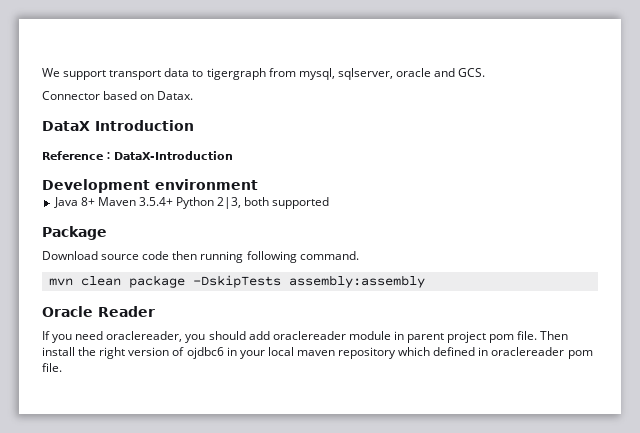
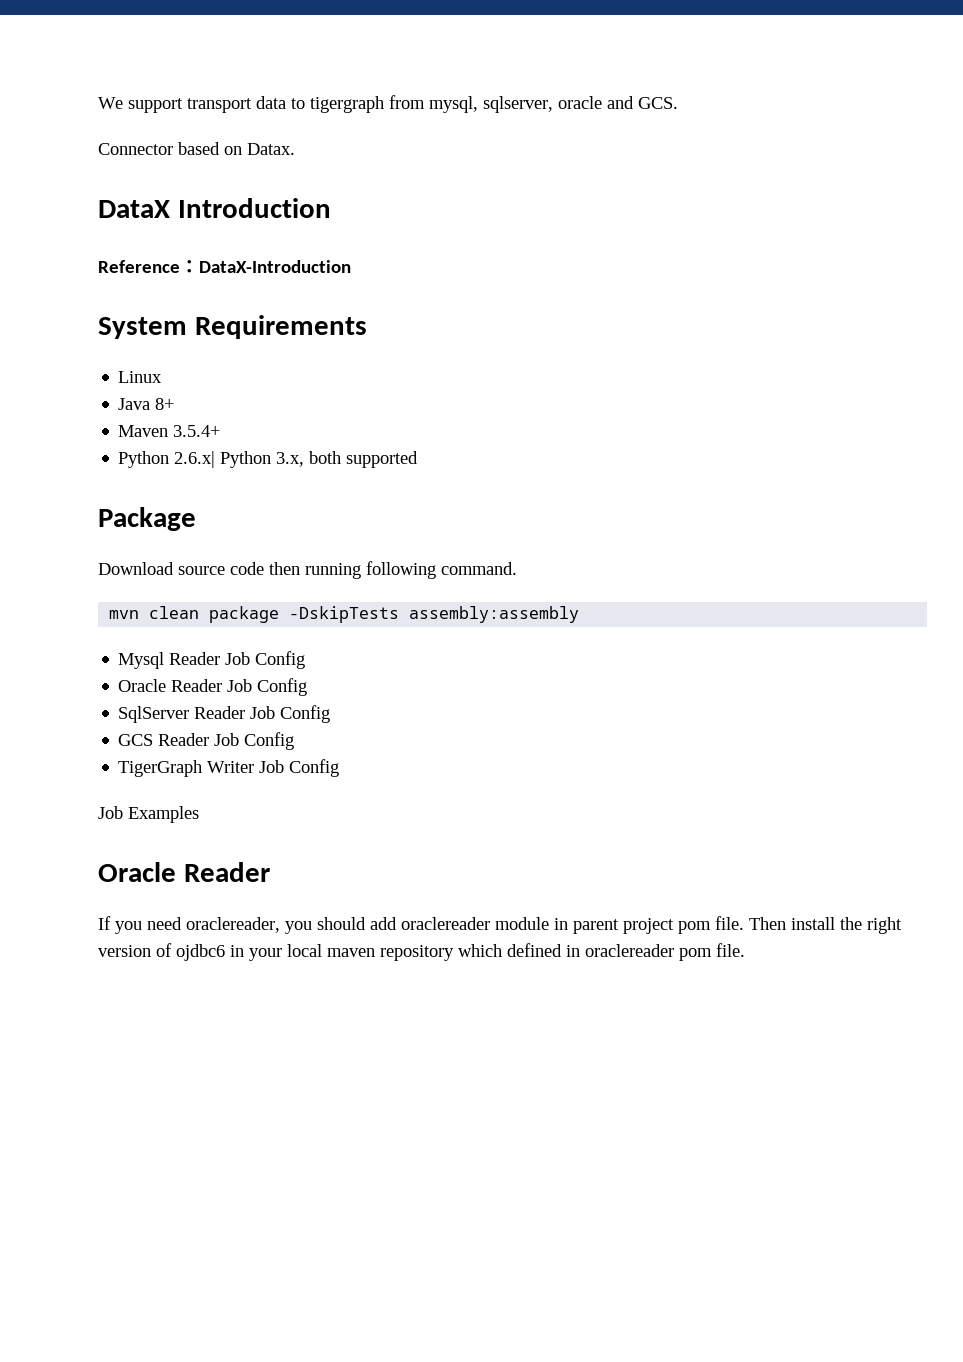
- Development environment
+ System Requirements
+ Linux
- Java 8+ Maven 3.5.4+ Python 2|3, both supported
+ Java 8+
+ Maven 3.5.4+
+ Python 2.6.x| Python 3.x, both supported
+ Mysql Reader Job Config
+ Oracle Reader Job Config
+ SqlServer Reader Job Config
+ GCS Reader Job Config
+ TigerGraph Writer Job Config
+ Job Examples

